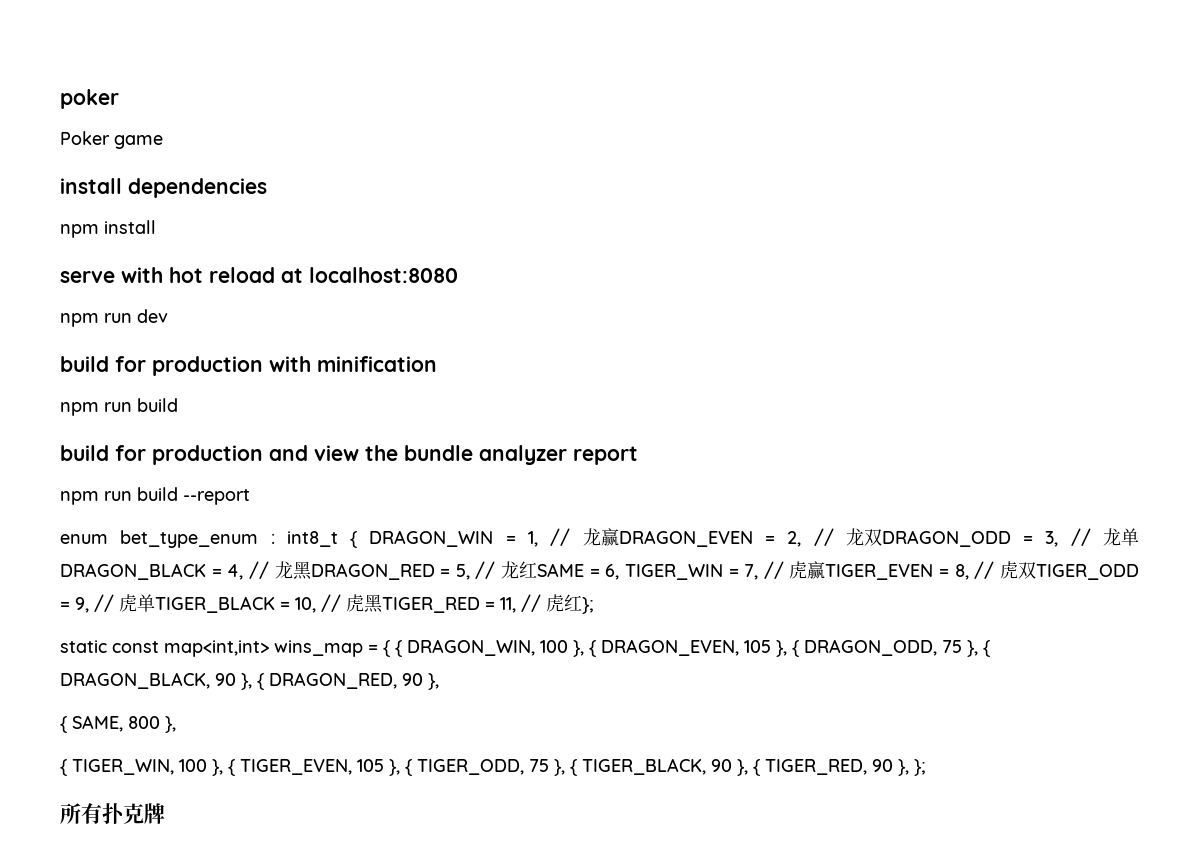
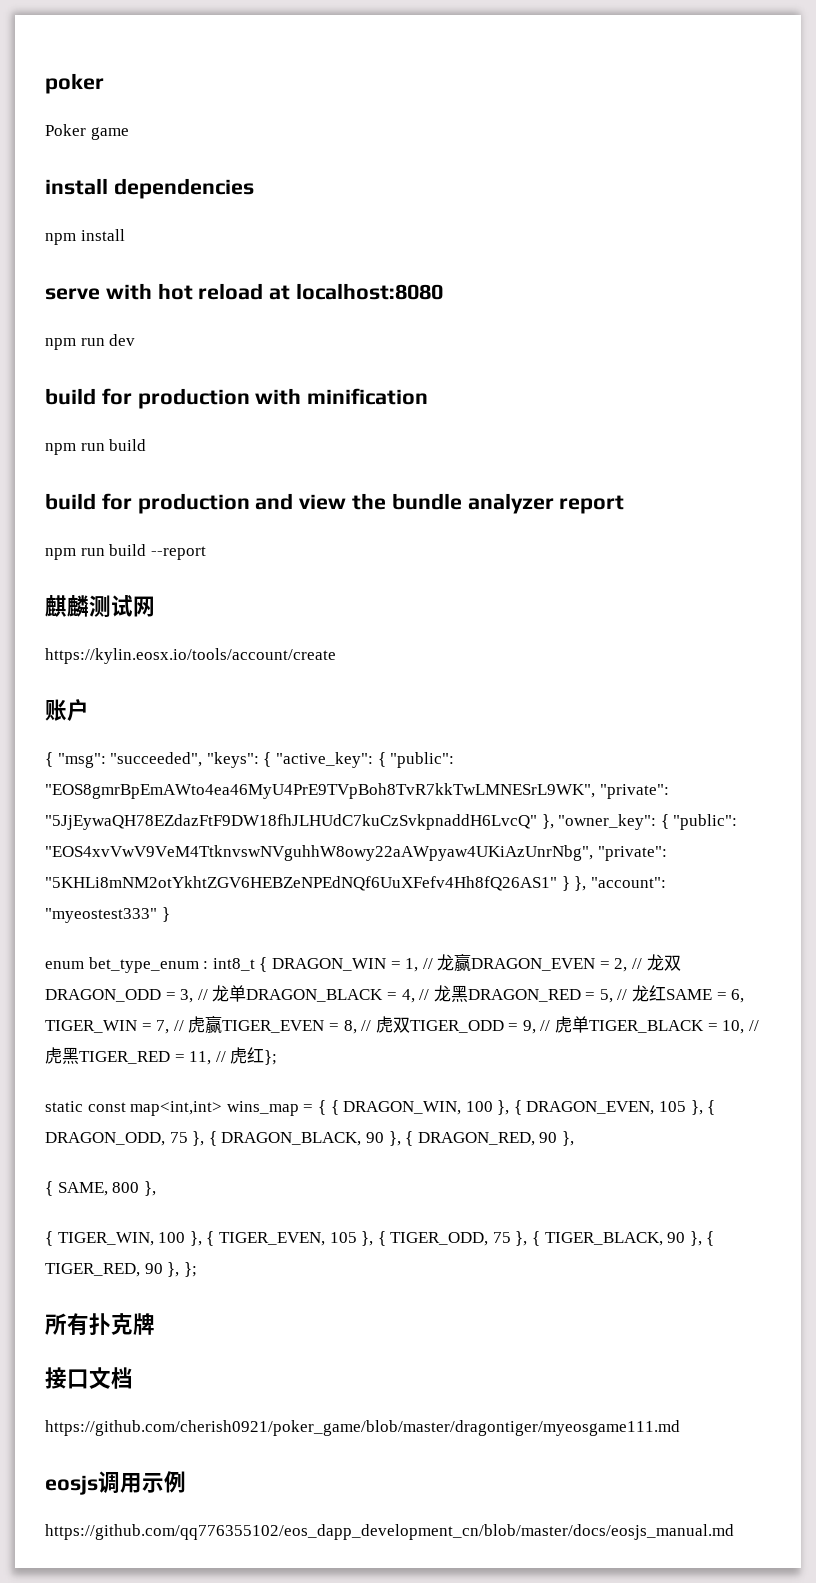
+ 麒麟测试网
+ https://kylin.eosx.io/tools/account/create
+ 账户
+ { "msg": "succeeded", "keys": { "active_key": { "public": "EOS8gmrBpEmAWto4ea46MyU4PrE9TVpBoh8TvR7kkTwLMNESrL9WK", "private": "5JjEywaQH78EZdazFtF9DW18fhJLHUdC7kuCzSvkpnaddH6LvcQ" }, "owner_key": { "public": "EOS4xvVwV9VeM4TtknvswNVguhhW8owy22aAWpyaw4UKiAzUnrNbg", "private": "5KHLi8mNM2otYkhtZGV6HEBZeNPEdNQf6UuXFefv4Hh8fQ26AS1" } }, "account": "myeostest333" }
+ 接口文档
+ https://github.com/cherish0921/poker_game/blob/master/dragontiger/myeosgame111.md
+ eosjs调用示例
+ https://github.com/qq776355102/eos_dapp_development_cn/blob/master/docs/eosjs_manual.md

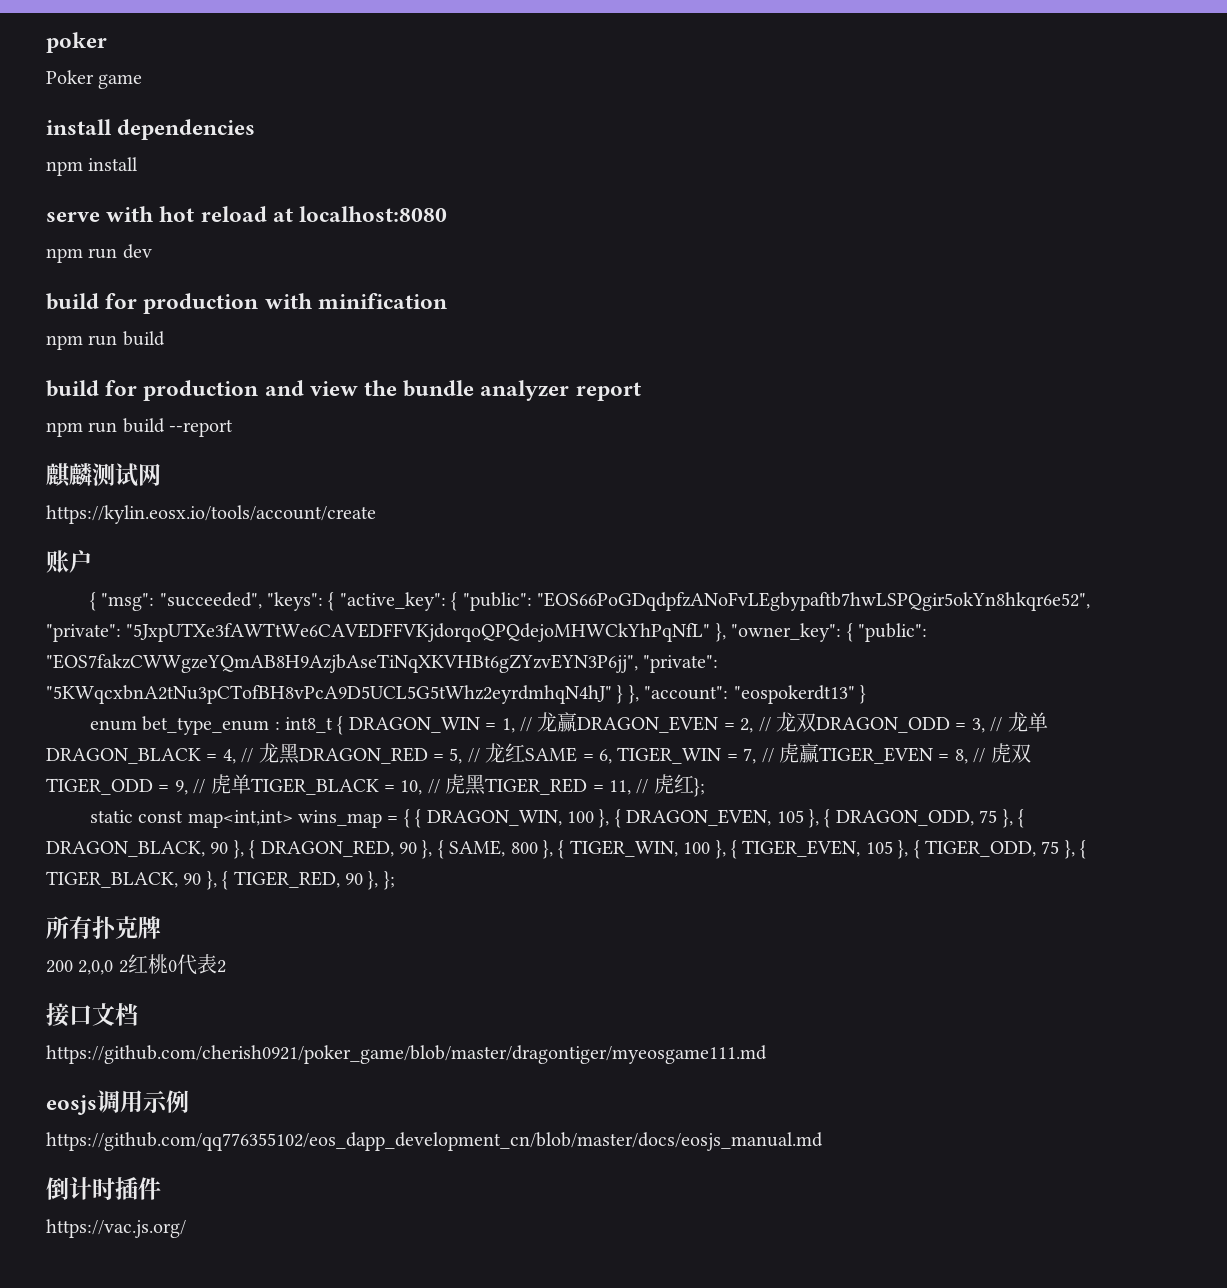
- { "msg": "succeeded", "keys": { "active_key": { "public": "EOS8gmrBpEmAWto4ea46MyU4PrE9TVpBoh8TvR7kkTwLMNESrL9WK", "private": "5JjEywaQH78EZdazFtF9DW18fhJLHUdC7kuCzSvkpnaddH6LvcQ" }, "owner_key": { "public": "EOS4xvVwV9VeM4TtknvswNVguhhW8owy22aAWpyaw4UKiAzUnrNbg", "private": "5KHLi8mNM2otYkhtZGV6HEBZeNPEdNQf6UuXFefv4Hh8fQ26AS1" } }, "account": "myeostest333" }
+ { "msg": "succeeded", "keys": { "active_key": { "public": "EOS66PoGDqdpfzANoFvLEgbypaftb7hwLSPQgir5okYn8hkqr6e52", "private": "5JxpUTXe3fAWTtWe6CAVEDFFVKjdorqoQPQdejoMHWCkYhPqNfL" }, "owner_key": { "public": "EOS7fakzCWWgzeYQmAB8H9AzjbAseTiNqXKVHBt6gZYzvEYN3P6jj", "private": "5KWqcxbnA2tNu3pCTofBH8vPcA9D5UCL5G5tWhz2eyrdmhqN4hJ" } }, "account": "eospokerdt13" }
- static const map<int,int> wins_map = { { DRAGON_WIN, 100 }, { DRAGON_EVEN, 105 }, { DRAGON_ODD, 75 }, { DRAGON_BLACK, 90 }, { DRAGON_RED, 90 },
- { SAME, 800 },
- { TIGER_WIN, 100 }, { TIGER_EVEN, 105 }, { TIGER_ODD, 75 }, { TIGER_BLACK, 90 }, { TIGER_RED, 90 }, };
+ static const map<int,int> wins_map = { { DRAGON_WIN, 100 }, { DRAGON_EVEN, 105 }, { DRAGON_ODD, 75 }, { DRAGON_BLACK, 90 }, { DRAGON_RED, 90 }, { SAME, 800 }, { TIGER_WIN, 100 }, { TIGER_EVEN, 105 }, { TIGER_ODD, 75 }, { TIGER_BLACK, 90 }, { TIGER_RED, 90 }, };
+ 200 2,0,0 2红桃0代表2
+ 倒计时插件
+ https://vac.js.org/

